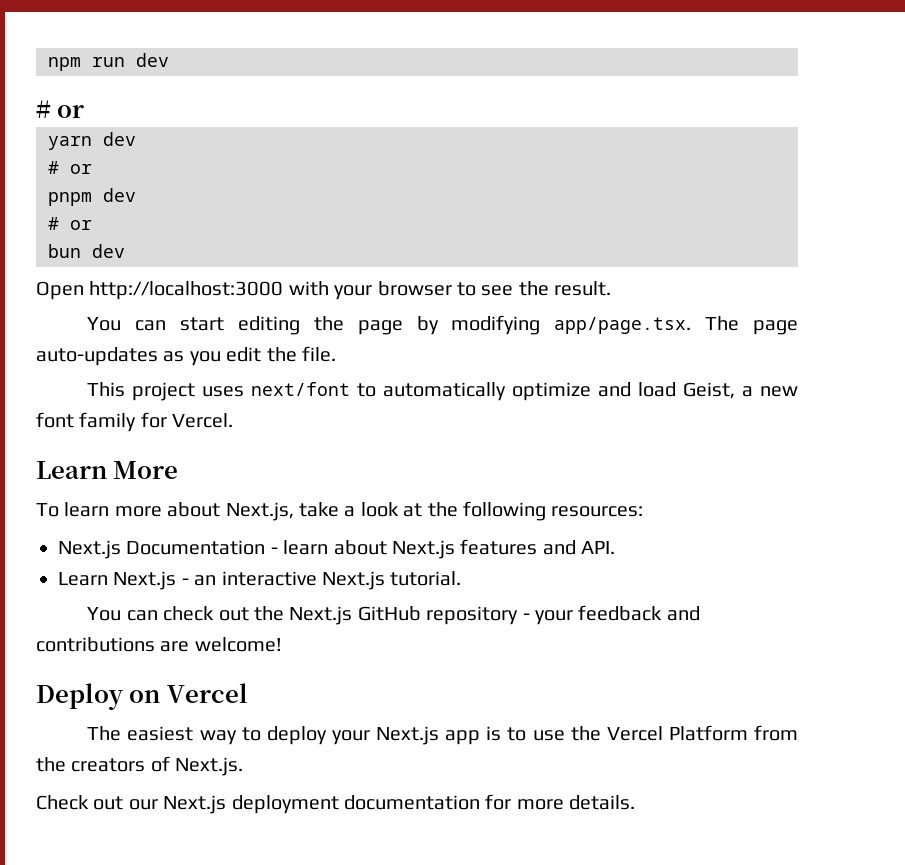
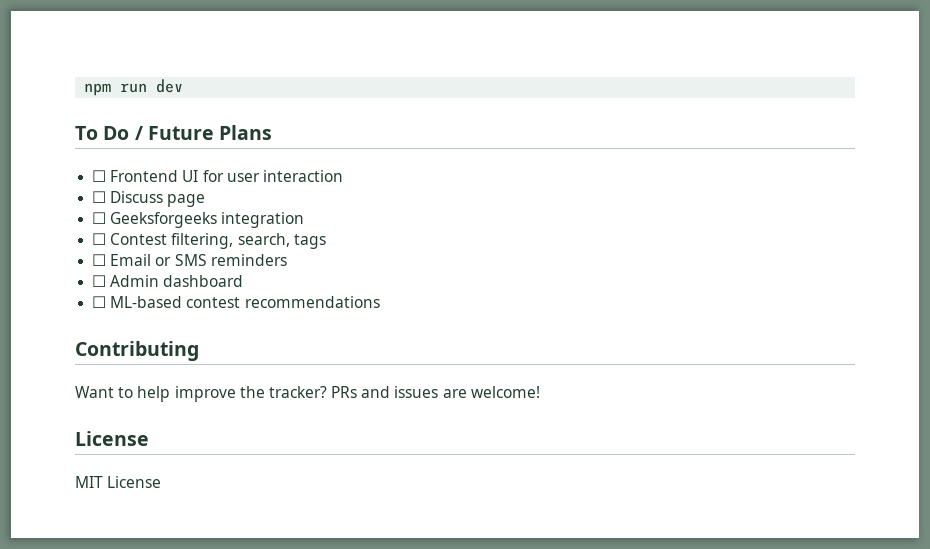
  npm run dev
- # or
- yarn dev
- # or
- pnpm dev
- # or
- bun dev
- Open http://localhost:3000 with your browser to see the result.
- You can start editing the page by modifying app/page.tsx. The page auto-updates as you edit the file.
- This project uses next/font to automatically optimize and load Geist, a new font family for Vercel.
- Learn More
- To learn more about Next.js, take a look at the following resources:
- Next.js Documentation - learn about Next.js features and API.
- Learn Next.js - an interactive Next.js tutorial.
- You can check out the Next.js GitHub repository - your feedback and contributions are welcome!
- Deploy on Vercel
- The easiest way to deploy your Next.js app is to use the Vercel Platform from the creators of Next.js.
- Check out our Next.js deployment documentation for more details.
+ To Do / Future Plans
+ ☐ Frontend UI for user interaction
+ ☐ Discuss page
+ ☐ Geeksforgeeks integration
+ ☐ Contest filtering, search, tags
+ ☐ Email or SMS reminders
+ ☐ Admin dashboard
+ ☐ ML-based contest recommendations
+ Contributing
+ Want to help improve the tracker? PRs and issues are welcome!
+ License
+ MIT License

